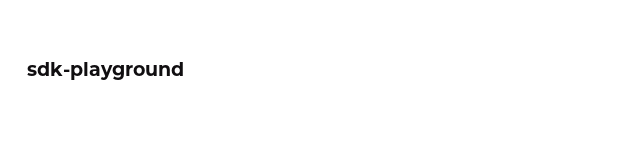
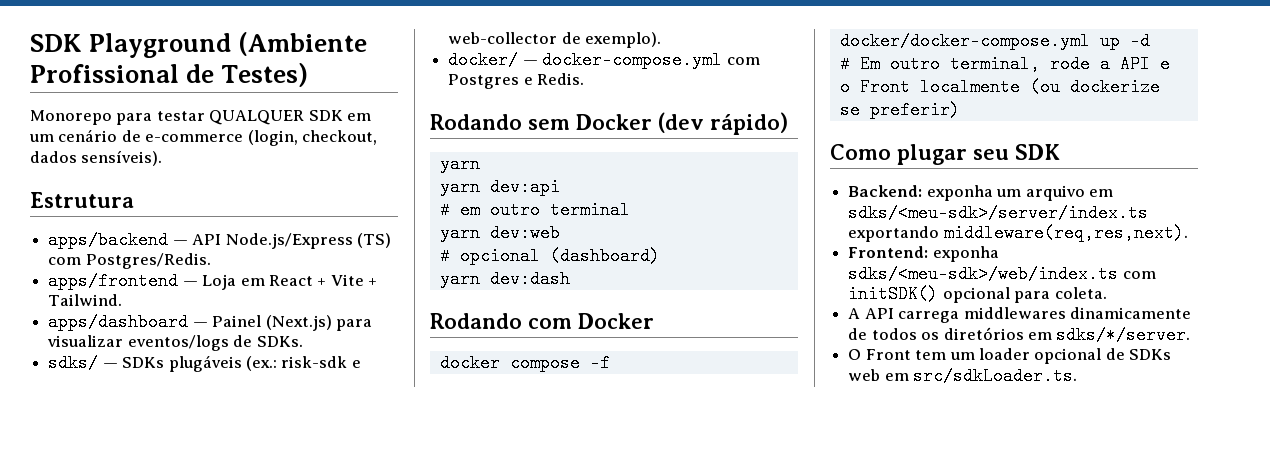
- sdk-playground
+ SDK Playground (Ambiente Profissional de Testes)
+ Monorepo para testar QUALQUER SDK em um cenário de e-commerce (login, checkout, dados sensíveis).
+ Estrutura
+ apps/backend — API Node.js/Express (TS) com Postgres/Redis.
+ apps/frontend — Loja em React + Vite + Tailwind.
+ apps/dashboard — Painel (Next.js) para visualizar eventos/logs de SDKs.
+ sdks/ — SDKs plugáveis (ex.: risk-sdk e web-collector de exemplo).
+ docker/ — docker-compose.yml com Postgres e Redis.
+ Rodando sem Docker (dev rápido)
+ yarn
+ yarn dev:api
+ # em outro terminal
+ yarn dev:web
+ # opcional (dashboard)
+ yarn dev:dash
+ Rodando com Docker
+ docker compose -f docker/docker-compose.yml up -d
+ # Em outro terminal, rode a API e o Front localmente (ou dockerize se preferir)
+ Como plugar seu SDK
+ Backend: exponha um arquivo em sdks/<meu-sdk>/server/index.ts exportando middleware(req,res,next).
+ Frontend: exponha sdks/<meu-sdk>/web/index.ts com initSDK() opcional para coleta.
+ A API carrega middlewares dinamicamente de todos os diretórios em sdks/*/server.
+ O Front tem um loader opcional de SDKs web em src/sdkLoader.ts.

